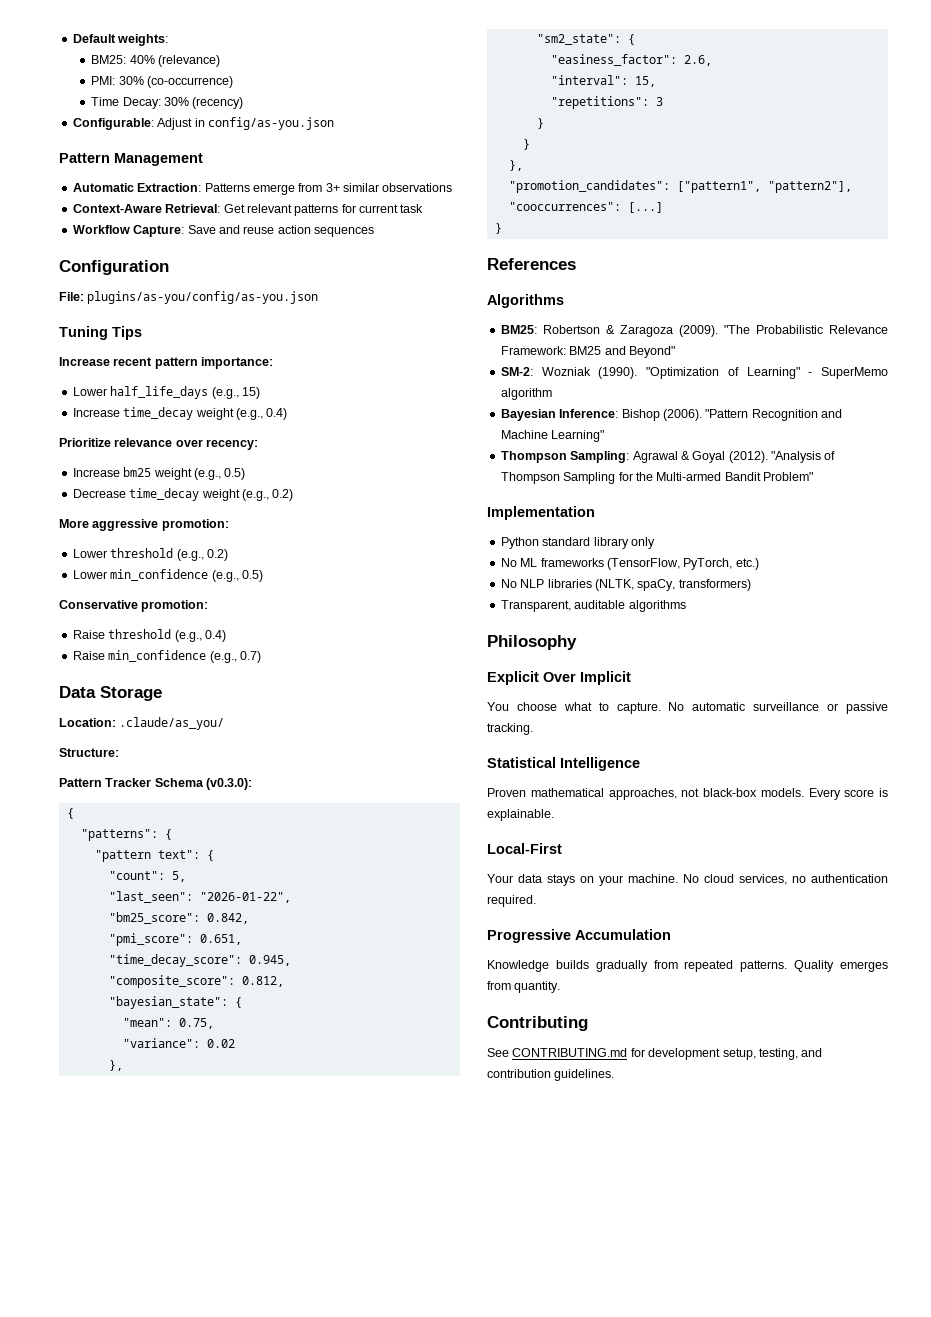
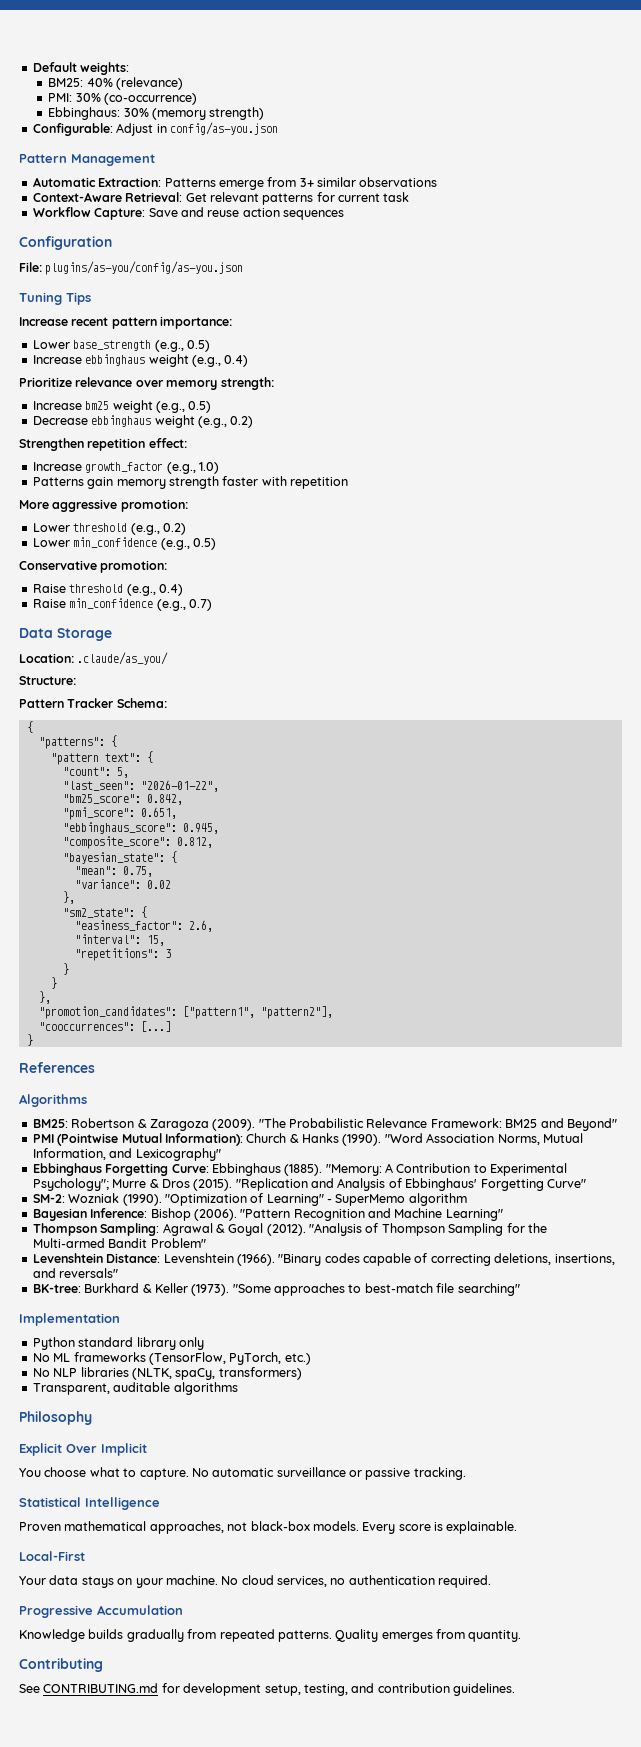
- Time Decay: 30% (recency)
+ Ebbinghaus: 30% (memory strength)
- Lower half_life_days (e.g., 15)
- Increase time_decay weight (e.g., 0.4)
+ Lower base_strength (e.g., 0.5)
+ Increase ebbinghaus weight (e.g., 0.4)
- Prioritize relevance over recency:
+ Prioritize relevance over memory strength:
- Decrease time_decay weight (e.g., 0.2)
+ Decrease ebbinghaus weight (e.g., 0.2)
+ Strengthen repetition effect:
+ Increase growth_factor (e.g., 1.0)
+ Patterns gain memory strength faster with repetition
- Pattern Tracker Schema (v0.3.0):
+ Pattern Tracker Schema:
- "time_decay_score": 0.945,
+ "ebbinghaus_score": 0.945,
+ PMI (Pointwise Mutual Information): Church & Hanks (1990). "Word Association Norms, Mutual Information, and Lexicography"
+ Ebbinghaus Forgetting Curve: Ebbinghaus (1885). "Memory: A Contribution to Experimental Psychology"; Murre & Dros (2015). "Replication and Analysis of Ebbinghaus' Forgetting Curve"
+ Levenshtein Distance: Levenshtein (1966). "Binary codes capable of correcting deletions, insertions, and reversals"
+ BK-tree: Burkhard & Keller (1973). "Some approaches to best-match file searching"

